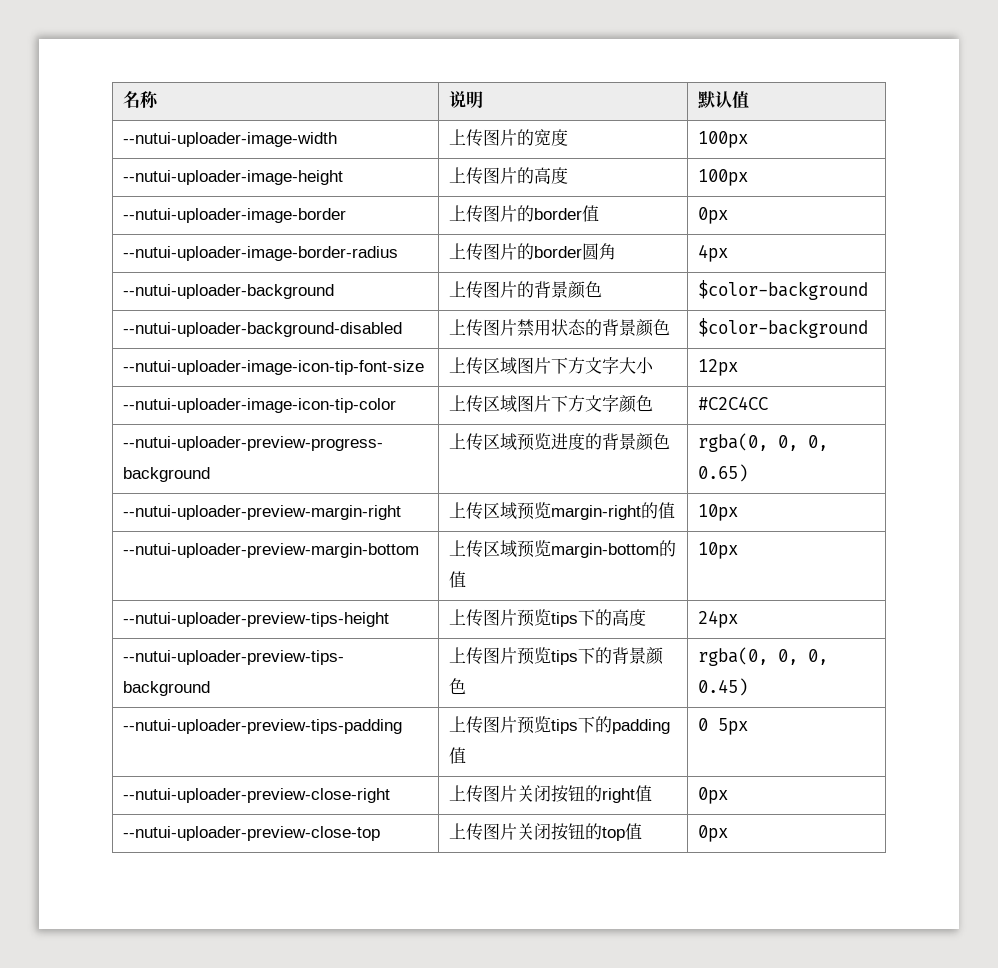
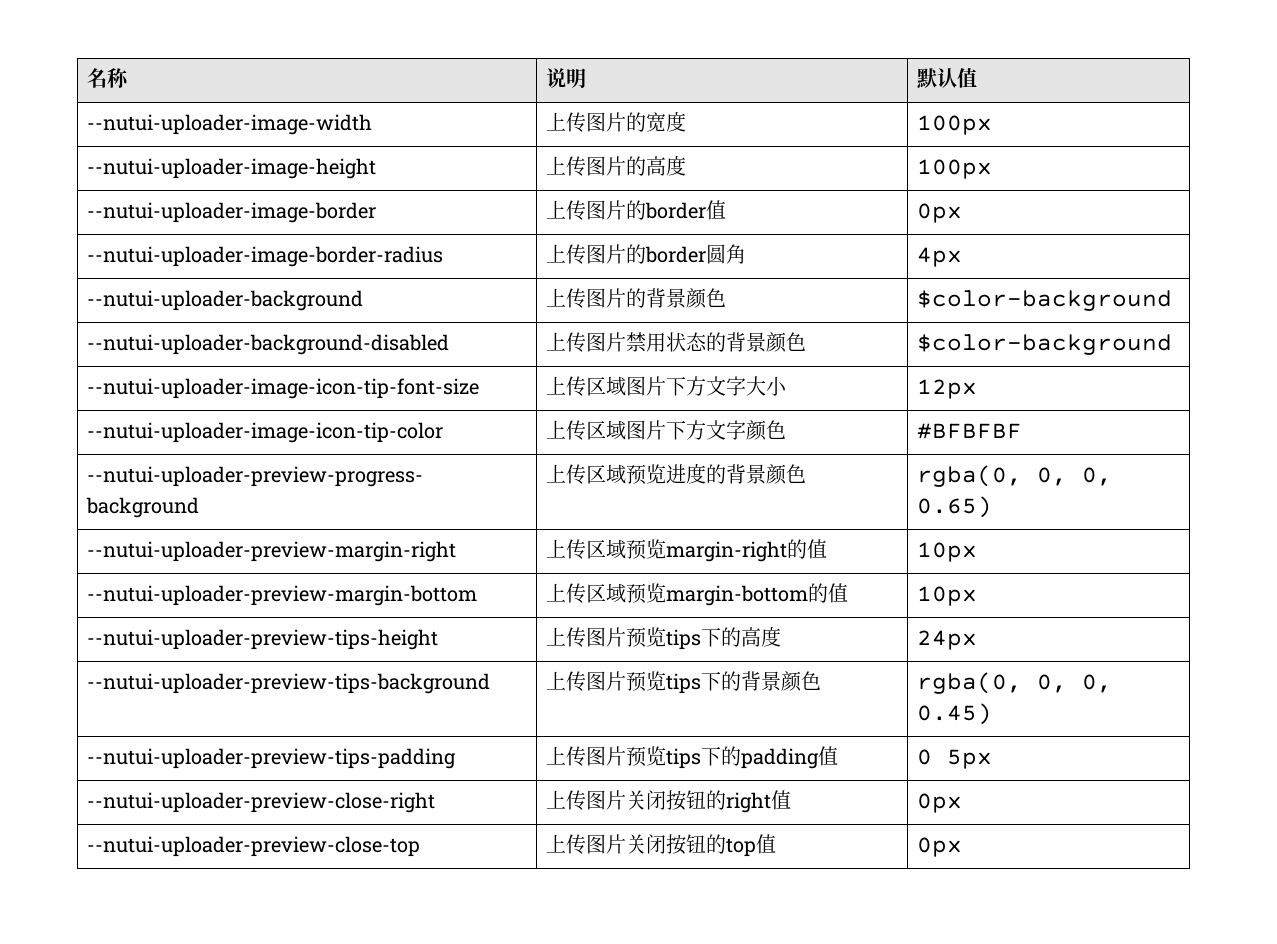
- --nutui-uploader-image-icon-tip-color | 上传区域图片下方文字颜色 | #C2C4CC
+ --nutui-uploader-image-icon-tip-color | 上传区域图片下方文字颜色 | #BFBFBF

